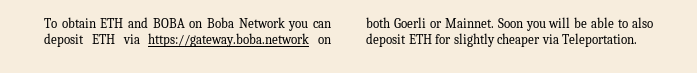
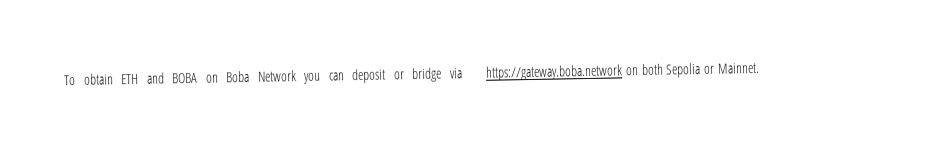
- To obtain ETH and BOBA on Boba Network you can deposit ETH via https://gateway.boba.network on both Goerli or Mainnet. Soon you will be able to also deposit ETH for slightly cheaper via Teleportation.
+ To obtain ETH and BOBA on Boba Network you can deposit or bridge via https://gateway.boba.network on both Sepolia or Mainnet.

